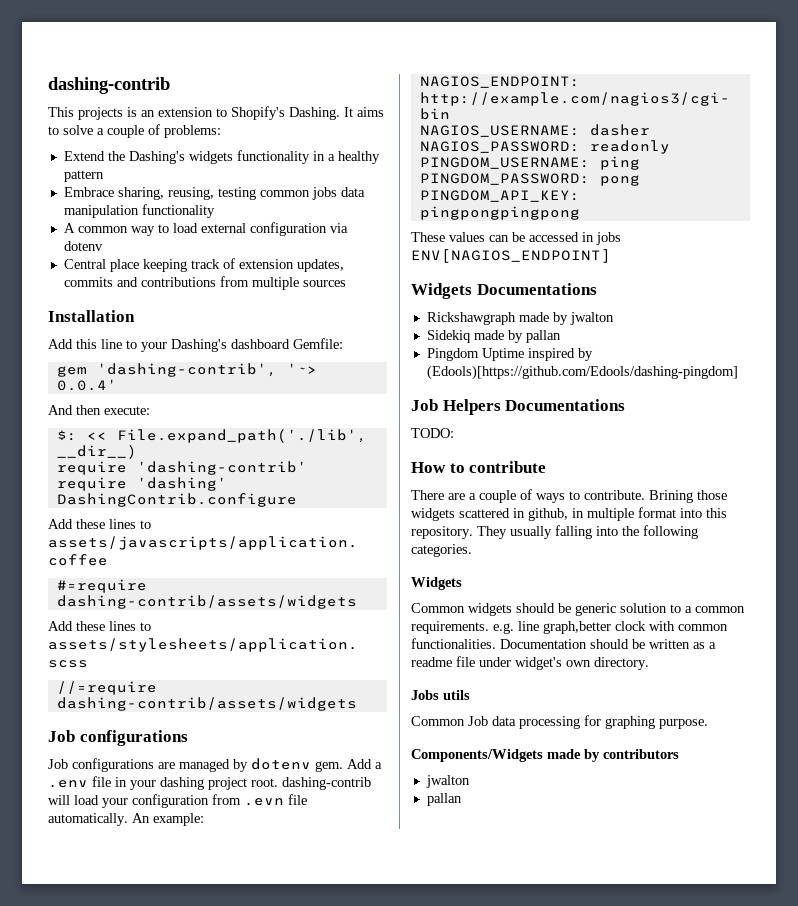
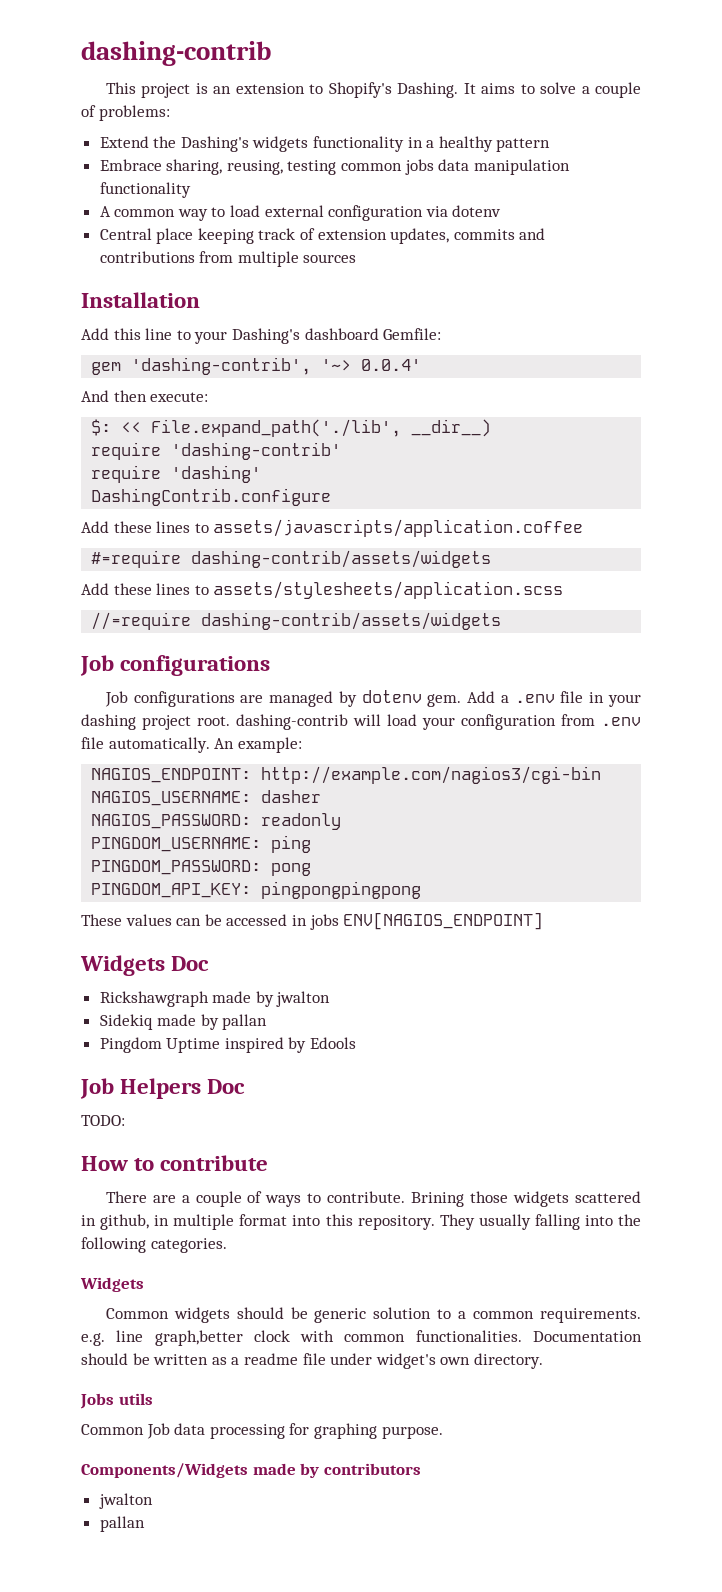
- This projects is an extension to Shopify's Dashing.
+ This project is an extension to Shopify's Dashing.
- Add a .env file in your dashing project root. dashing-contrib will load your configuration from .evn file automatically.
+ Add a .env file in your dashing project root. dashing-contrib will load your configuration from .env file automatically.
- Widgets Documentations
+ Widgets Doc
- Pingdom Uptime inspired by (Edools)[https://github.com/Edools/dashing-pingdom]
+ Pingdom Uptime inspired by Edools
- Job Helpers Documentations
+ Job Helpers Doc

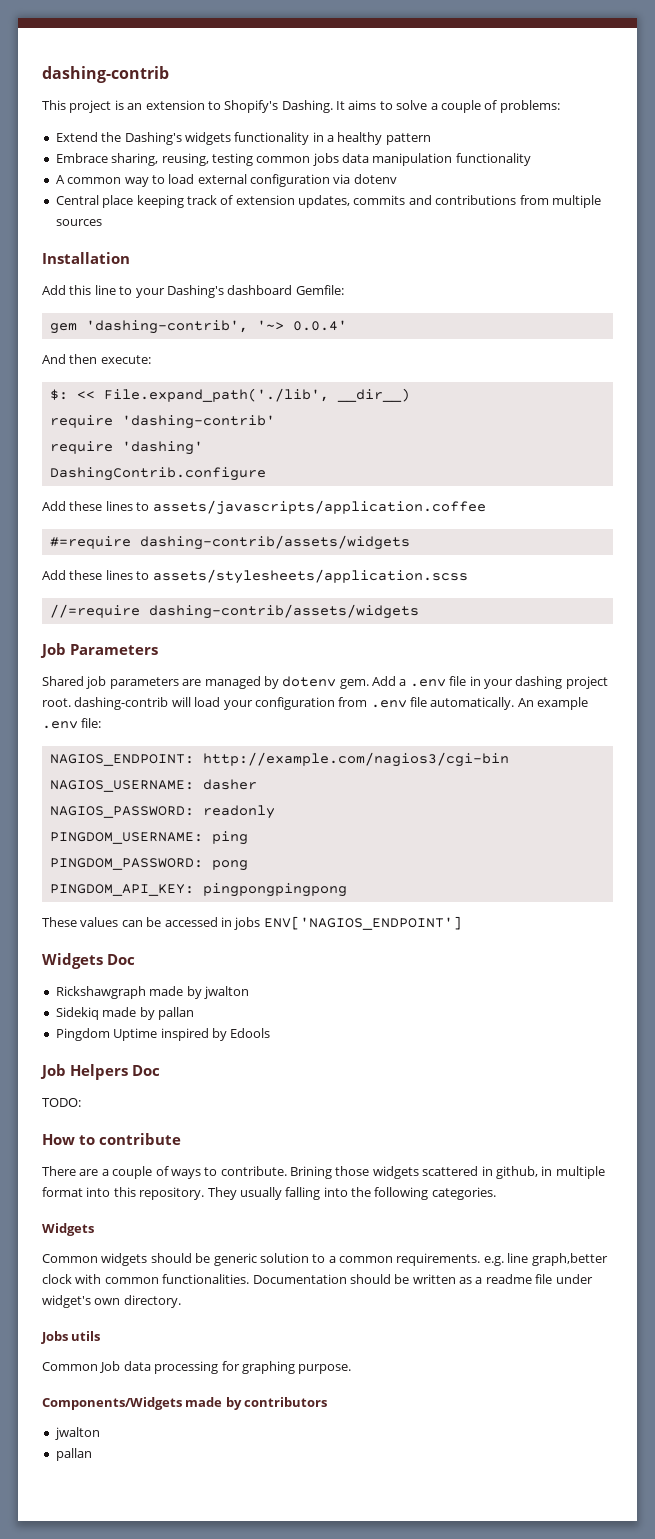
  //=require dashing-contrib/assets/widgets
- Job configurations
- Job configurations are managed by dotenv gem.
+ Job Parameters
+ Shared job parameters are managed by dotenv gem.
- An example:
+ An example .env file:
- These values can be accessed in jobs ENV[NAGIOS_ENDPOINT]
+ These values can be accessed in jobs ENV['NAGIOS_ENDPOINT']

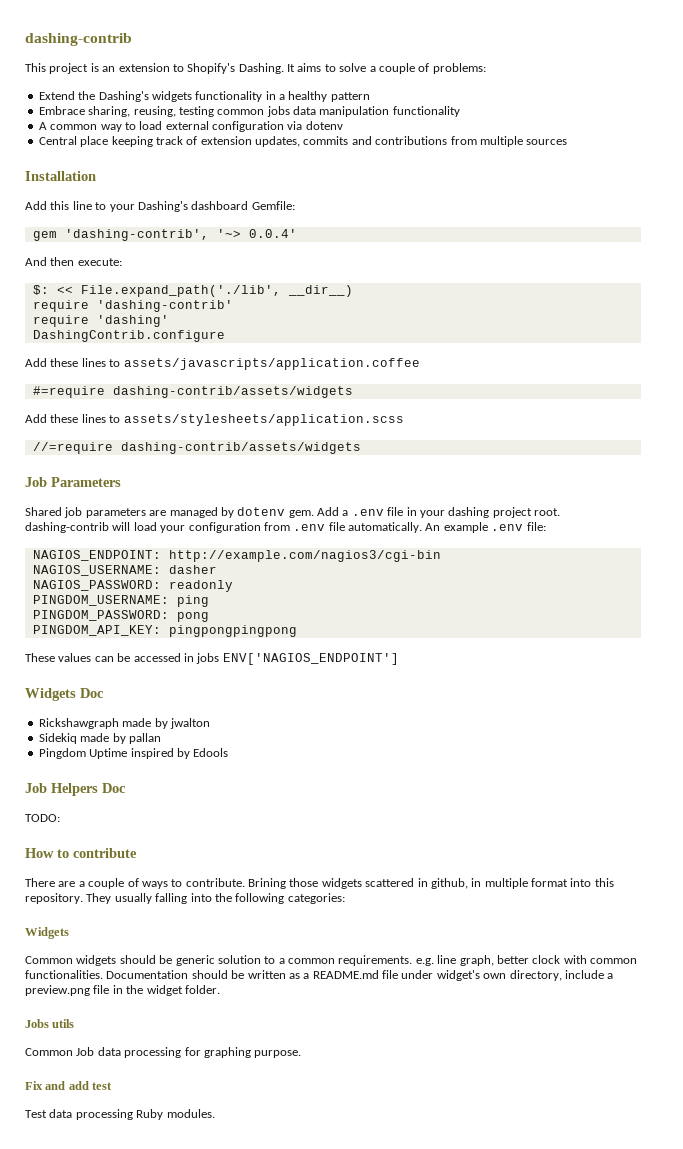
- They usually falling into the following categories.
+ They usually falling into the following categories:
- Common widgets should be generic solution to a common requirements. e.g. line graph,better clock with common functionalities.
+ Common widgets should be generic solution to a common requirements. e.g. line graph, better clock with common functionalities.
- Documentation should be written as a readme file under widget's own directory.
+ Documentation should be written as a README.md file under widget's own directory, include a preview.png file in the widget folder.
- Components/Widgets made by contributors
- jwalton
- pallan
+ Fix and add test
+ Test data processing Ruby modules.

